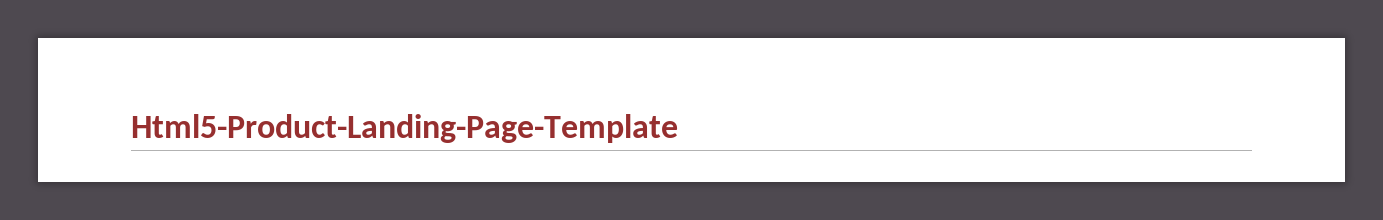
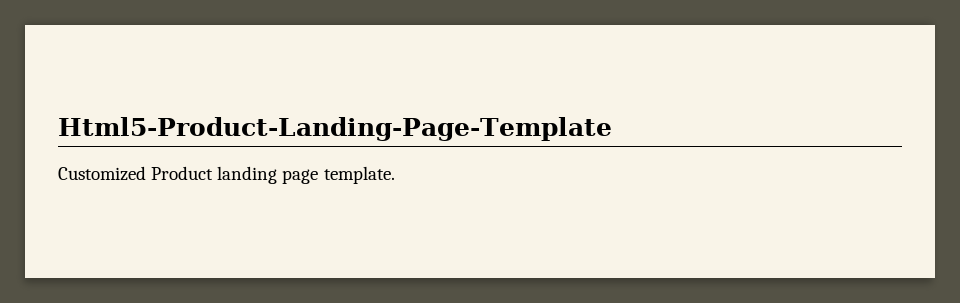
+ Customized Product landing page template.

